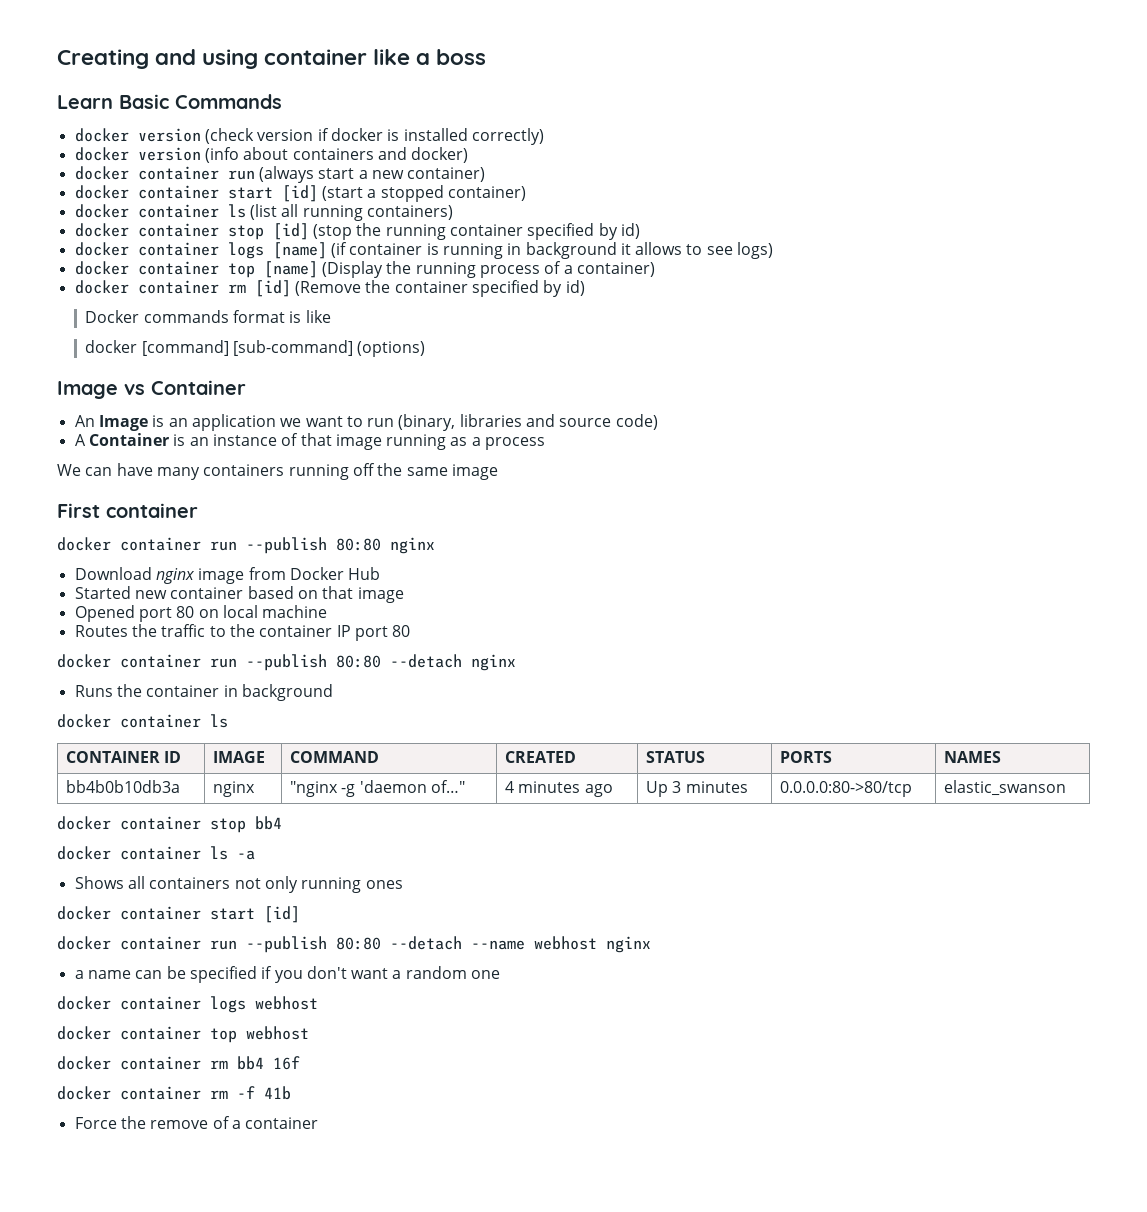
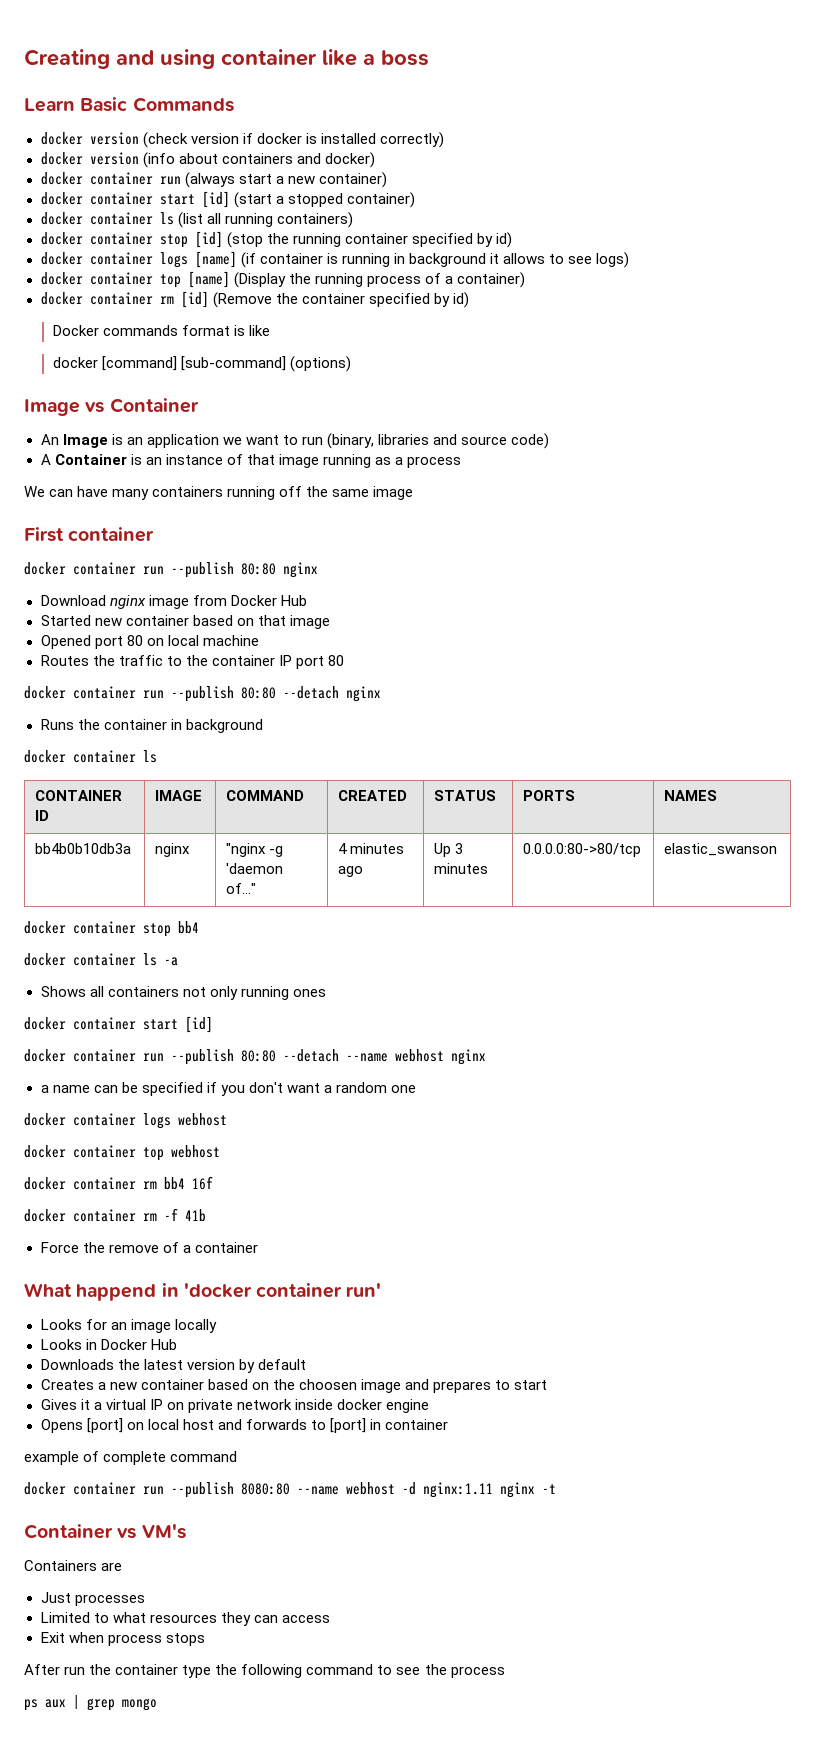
+ What happend in 'docker container run'
+ Looks for an image locally
+ Looks in Docker Hub
+ Downloads the latest version by default
+ Creates a new container based on the choosen image and prepares to start
+ Gives it a virtual IP on private network inside docker engine
+ Opens [port] on local host and forwards to [port] in container
+ example of complete command
+ docker container run --publish 8080:80 --name webhost -d nginx:1.11 nginx -t
+ Container vs VM's
+ Containers are
+ Just processes
+ Limited to what resources they can access
+ Exit when process stops
+ After run the container type the following command to see the process
+ ps aux | grep mongo

